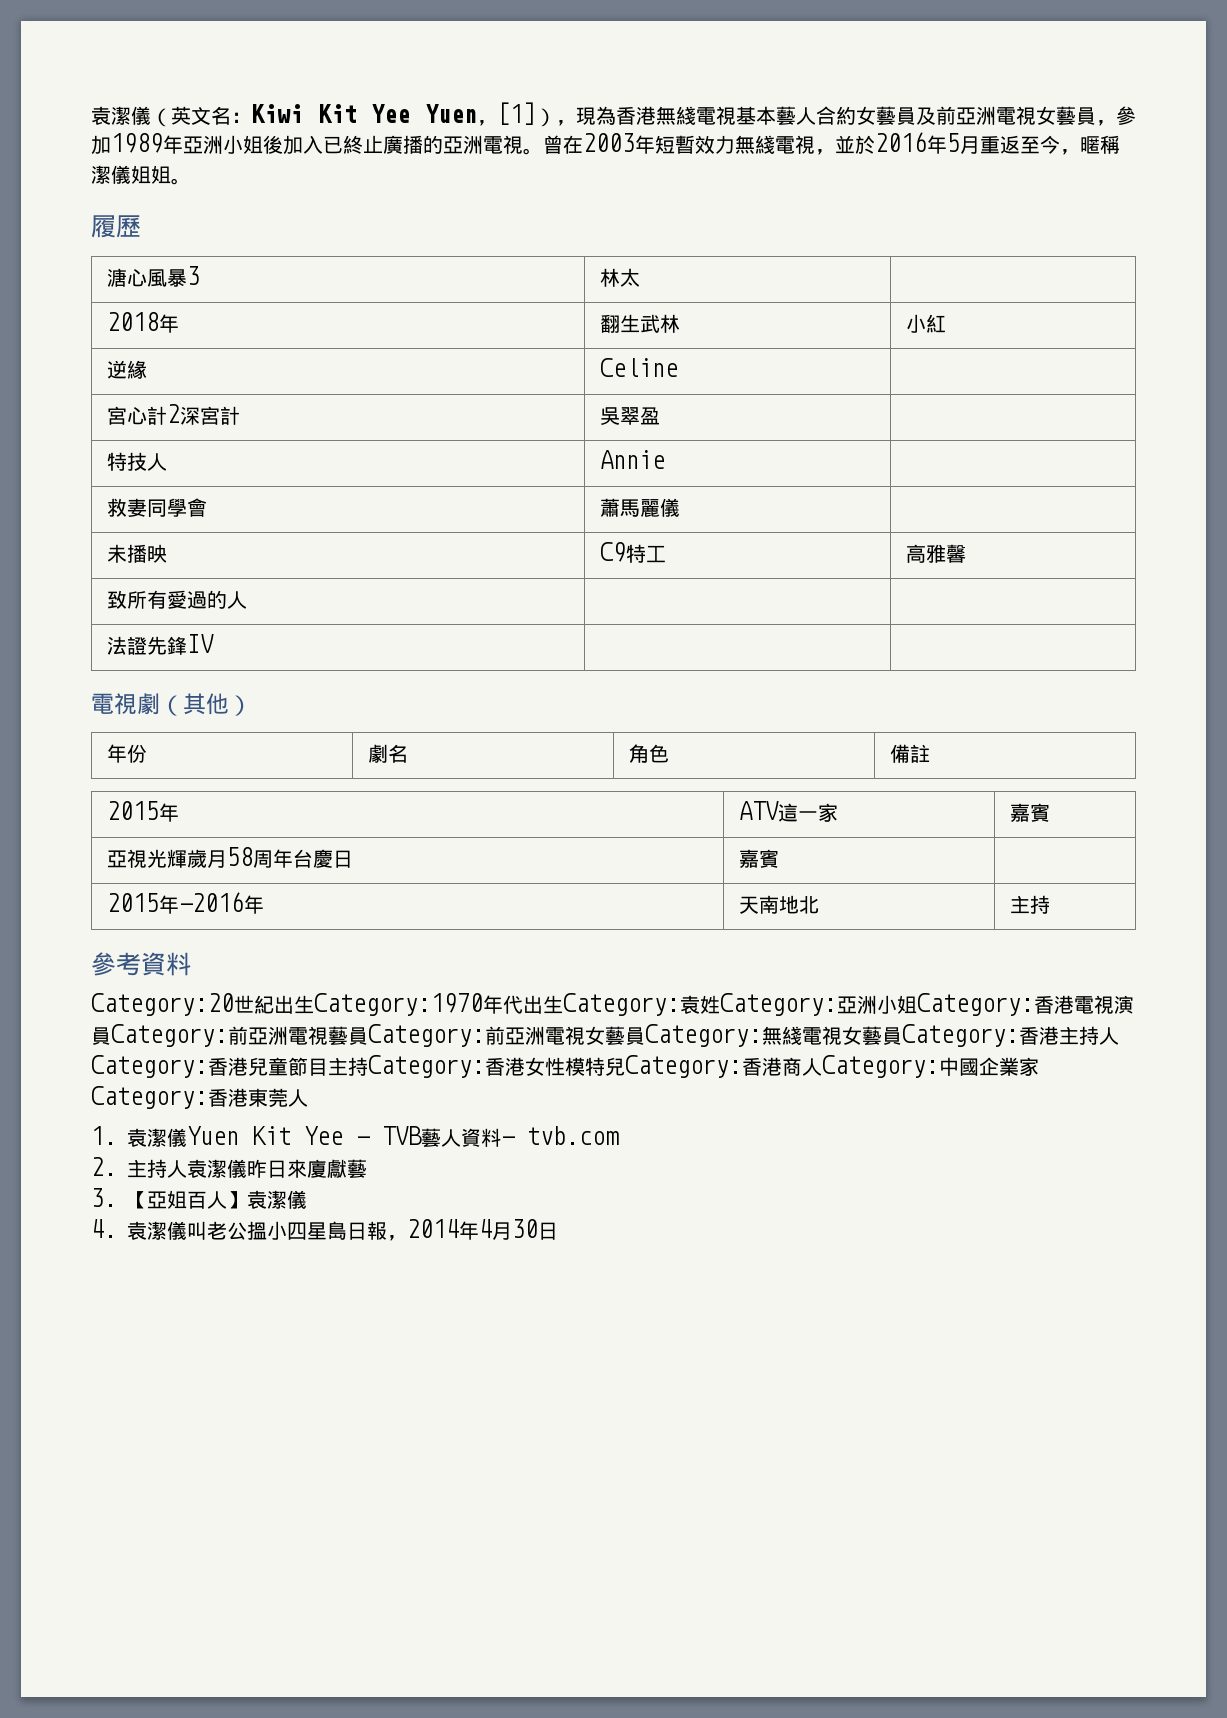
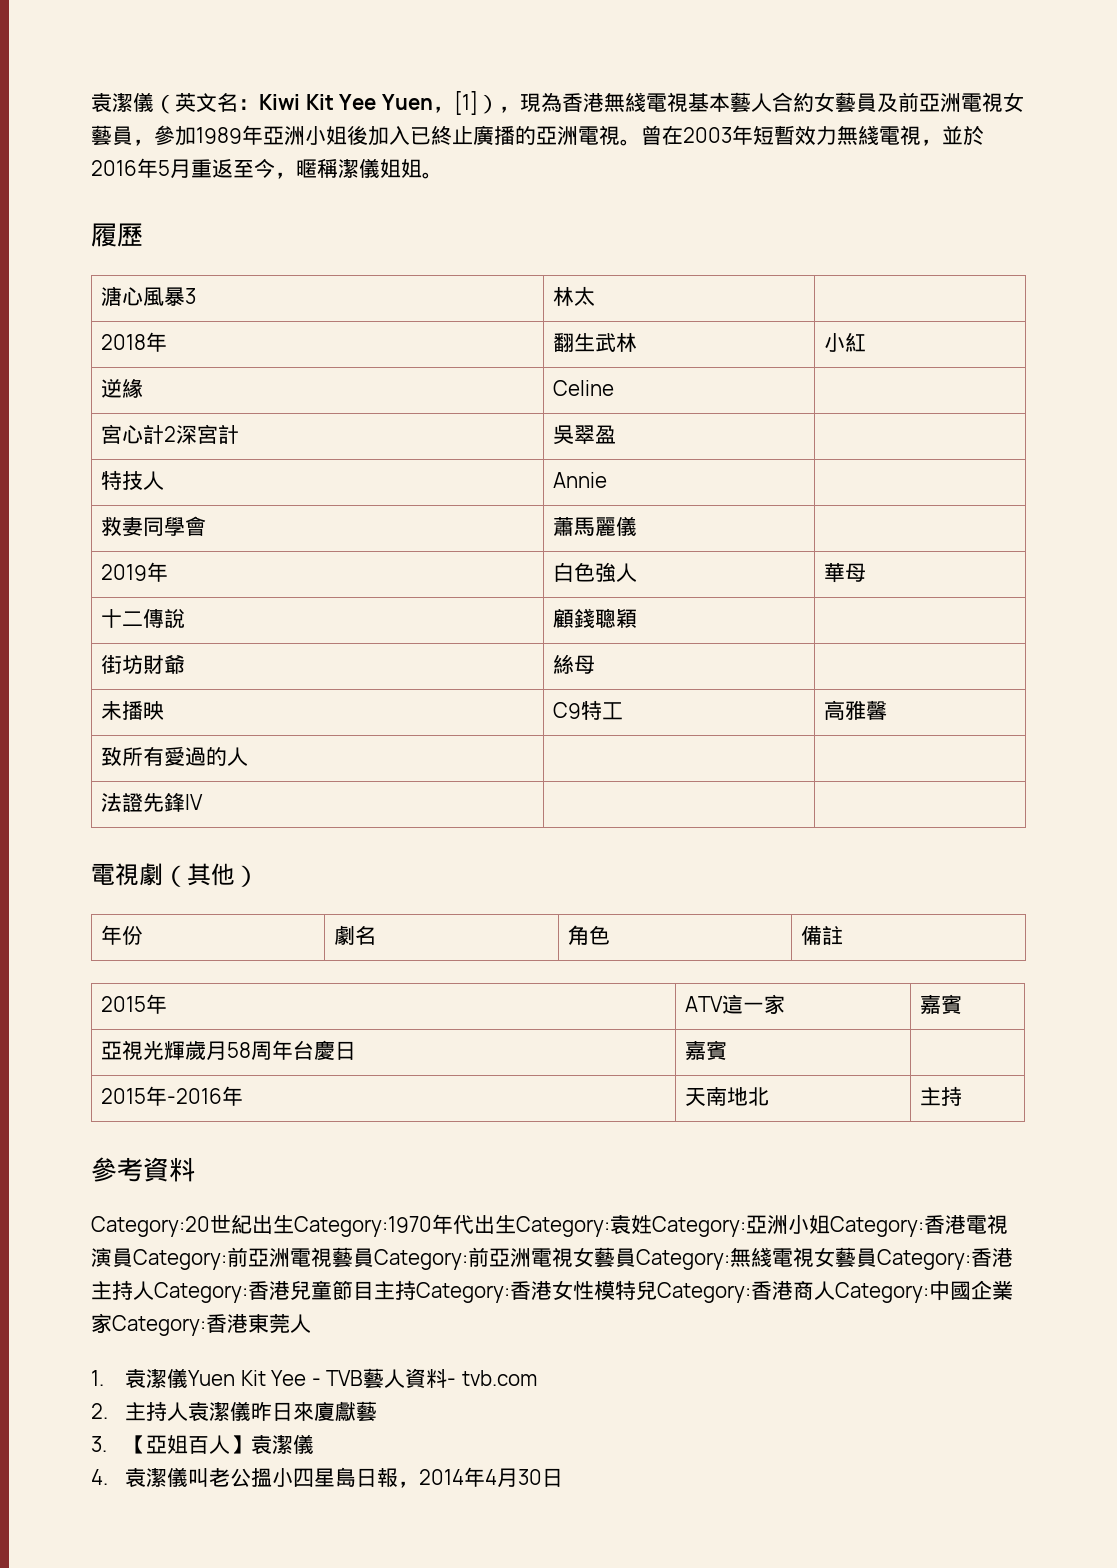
+ 2019年 | 白色強人 | 華母
+ 十二傳說 | 顧錢聰穎 |
+ 街坊財爺 | 絲母 |

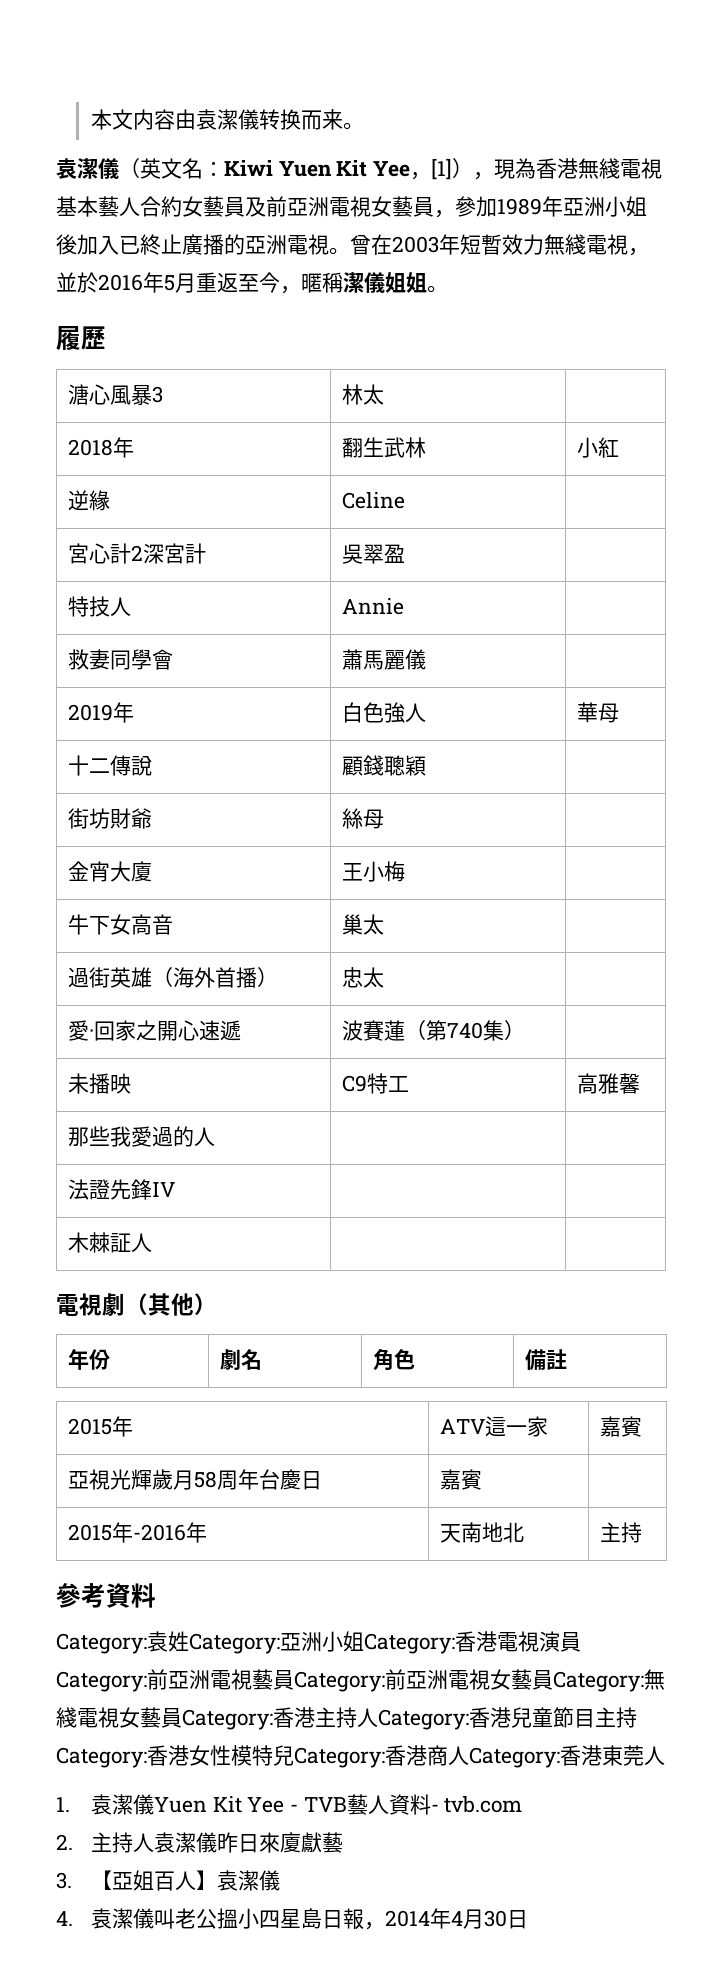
+ 本文内容由袁潔儀转换而来。
- 袁潔儀（英文名：Kiwi Kit Yee Yuen，[1]），現為香港無綫電視基本藝人合約女藝員及前亞洲電視女藝員，參加1989年亞洲小姐後加入已終止廣播的亞洲電視。
+ 袁潔儀（英文名：Kiwi Yuen Kit Yee，[1]），現為香港無綫電視基本藝人合約女藝員及前亞洲電視女藝員，參加1989年亞洲小姐後加入已終止廣播的亞洲電視。
+ 金宵大廈 | 王小梅 |
+ 牛下女高音 | 巢太 |
+ 過街英雄（海外首播） | 忠太 |
+ 愛·回家之開心速遞 | 波賽蓮（第740集） |
- 致所有愛過的人 | |
+ 那些我愛過的人 | |
+ 木棘証人 | |
- Category:20世紀出生Category:1970年代出生Category:袁姓Category:亞洲小姐Category:香港電視演員Category:前亞洲電視藝員Category:前亞洲電視女藝員Category:無綫電視女藝員Category:香港主持人Category:香港兒童節目主持Category:香港女性模特兒Category:香港商人Category:中國企業家Category:香港東莞人
+ Category:袁姓Category:亞洲小姐Category:香港電視演員Category:前亞洲電視藝員Category:前亞洲電視女藝員Category:無綫電視女藝員Category:香港主持人Category:香港兒童節目主持Category:香港女性模特兒Category:香港商人Category:香港東莞人

